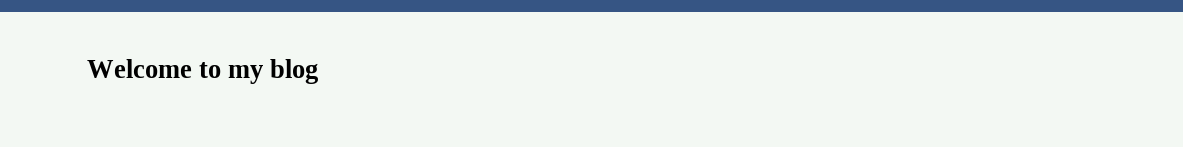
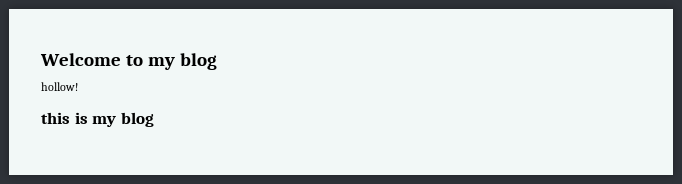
+ hollow!
+ this is my blog

